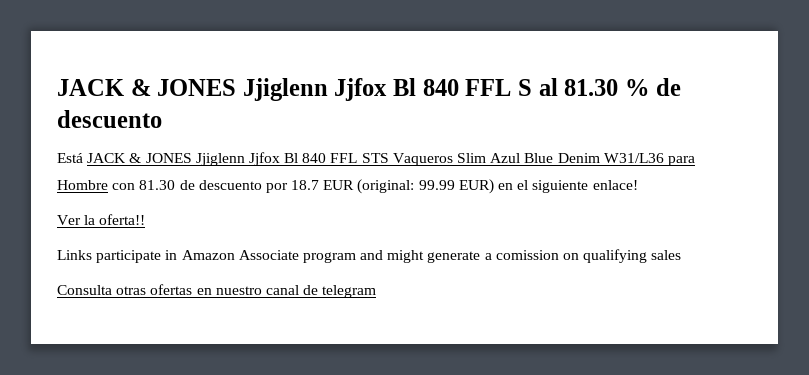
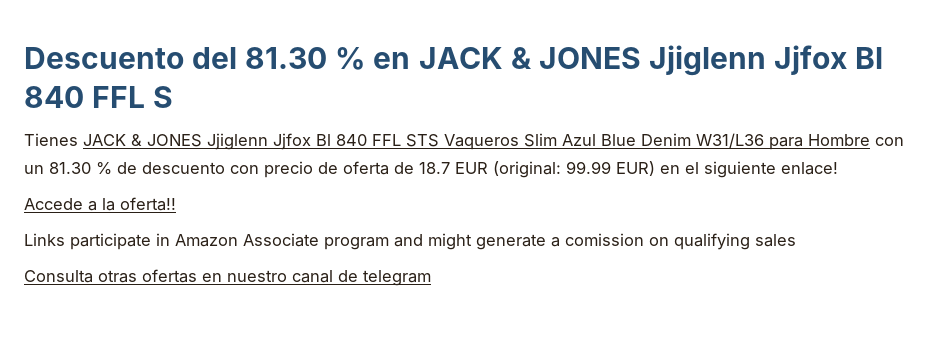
- JACK & JONES Jjiglenn Jjfox Bl 840 FFL S al 81.30 % de descuento
- Está JACK & JONES Jjiglenn Jjfox Bl 840 FFL STS Vaqueros Slim Azul Blue Denim W31/L36 para Hombre con 81.30 de descuento por 18.7 EUR (original: 99.99 EUR) en el siguiente enlace!
+ Descuento del 81.30 % en JACK & JONES Jjiglenn Jjfox Bl 840 FFL S
+ Tienes JACK & JONES Jjiglenn Jjfox Bl 840 FFL STS Vaqueros Slim Azul Blue Denim W31/L36 para Hombre con un 81.30 % de descuento con precio de oferta de 18.7 EUR (original: 99.99 EUR) en el siguiente enlace!
- Ver la oferta!!
+ Accede a la oferta!!

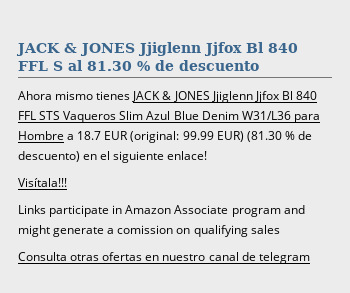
- Descuento del 81.30 % en JACK & JONES Jjiglenn Jjfox Bl 840 FFL S
- Tienes JACK & JONES Jjiglenn Jjfox Bl 840 FFL STS Vaqueros Slim Azul Blue Denim W31/L36 para Hombre con un 81.30 % de descuento con precio de oferta de 18.7 EUR (original: 99.99 EUR) en el siguiente enlace!
+ JACK & JONES Jjiglenn Jjfox Bl 840 FFL S al 81.30 % de descuento
+ Ahora mismo tienes JACK & JONES Jjiglenn Jjfox Bl 840 FFL STS Vaqueros Slim Azul Blue Denim W31/L36 para Hombre a 18.7 EUR (original: 99.99 EUR) (81.30 % de descuento) en el siguiente enlace!
- Accede a la oferta!!
+ Visítala!!!

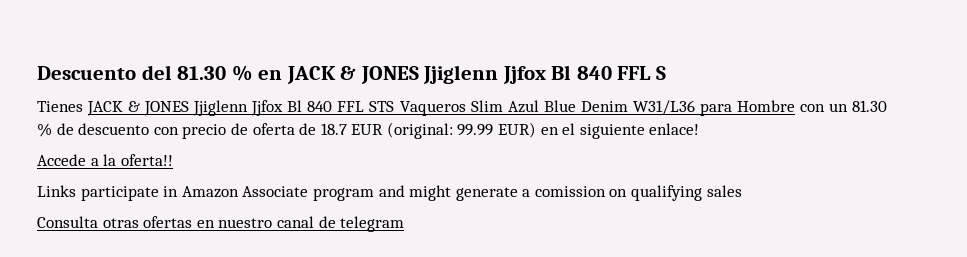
- JACK & JONES Jjiglenn Jjfox Bl 840 FFL S al 81.30 % de descuento
- Ahora mismo tienes JACK & JONES Jjiglenn Jjfox Bl 840 FFL STS Vaqueros Slim Azul Blue Denim W31/L36 para Hombre a 18.7 EUR (original: 99.99 EUR) (81.30 % de descuento) en el siguiente enlace!
+ Descuento del 81.30 % en JACK & JONES Jjiglenn Jjfox Bl 840 FFL S
+ Tienes JACK & JONES Jjiglenn Jjfox Bl 840 FFL STS Vaqueros Slim Azul Blue Denim W31/L36 para Hombre con un 81.30 % de descuento con precio de oferta de 18.7 EUR (original: 99.99 EUR) en el siguiente enlace!
- Visítala!!!
+ Accede a la oferta!!

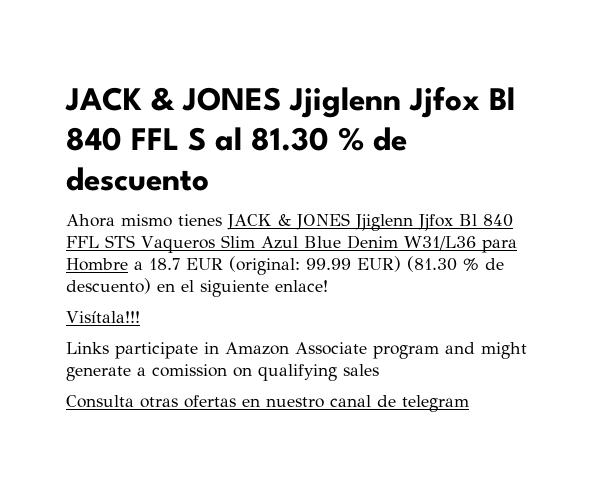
- Descuento del 81.30 % en JACK & JONES Jjiglenn Jjfox Bl 840 FFL S
- Tienes JACK & JONES Jjiglenn Jjfox Bl 840 FFL STS Vaqueros Slim Azul Blue Denim W31/L36 para Hombre con un 81.30 % de descuento con precio de oferta de 18.7 EUR (original: 99.99 EUR) en el siguiente enlace!
+ JACK & JONES Jjiglenn Jjfox Bl 840 FFL S al 81.30 % de descuento
+ Ahora mismo tienes JACK & JONES Jjiglenn Jjfox Bl 840 FFL STS Vaqueros Slim Azul Blue Denim W31/L36 para Hombre a 18.7 EUR (original: 99.99 EUR) (81.30 % de descuento) en el siguiente enlace!
- Accede a la oferta!!
+ Visítala!!!

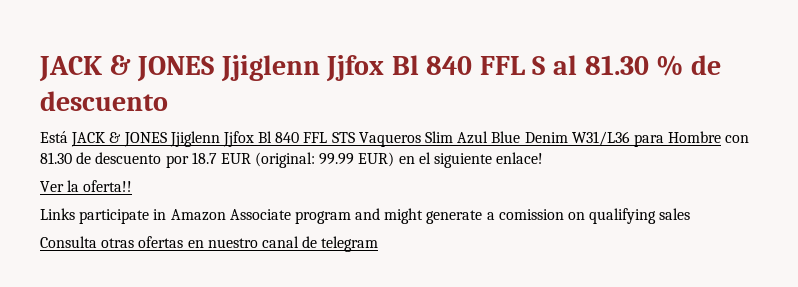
- Ahora mismo tienes JACK & JONES Jjiglenn Jjfox Bl 840 FFL STS Vaqueros Slim Azul Blue Denim W31/L36 para Hombre a 18.7 EUR (original: 99.99 EUR) (81.30 % de descuento) en el siguiente enlace!
+ Está JACK & JONES Jjiglenn Jjfox Bl 840 FFL STS Vaqueros Slim Azul Blue Denim W31/L36 para Hombre con 81.30 de descuento por 18.7 EUR (original: 99.99 EUR) en el siguiente enlace!
- Visítala!!!
+ Ver la oferta!!

